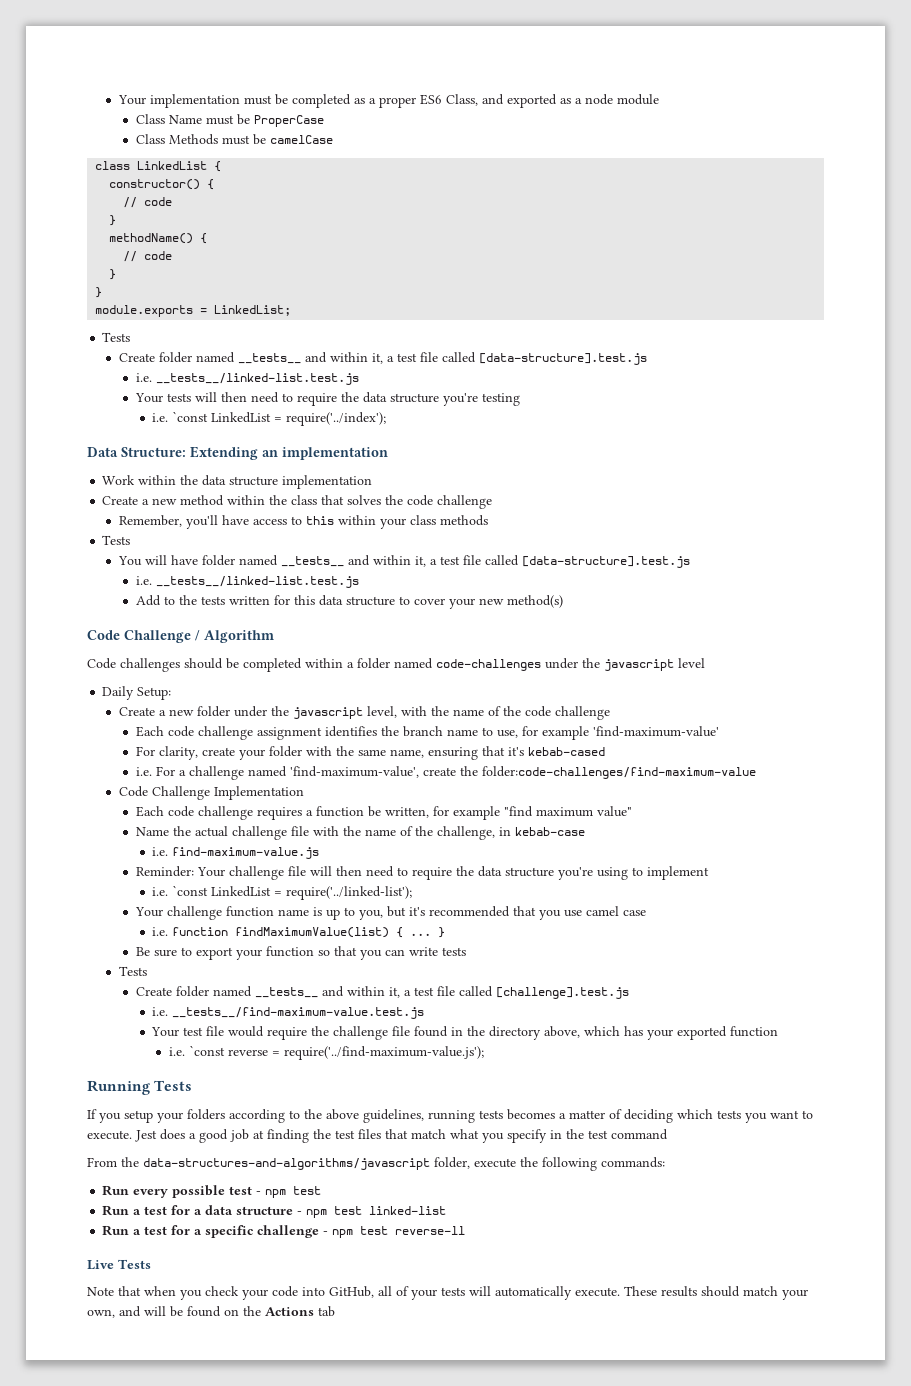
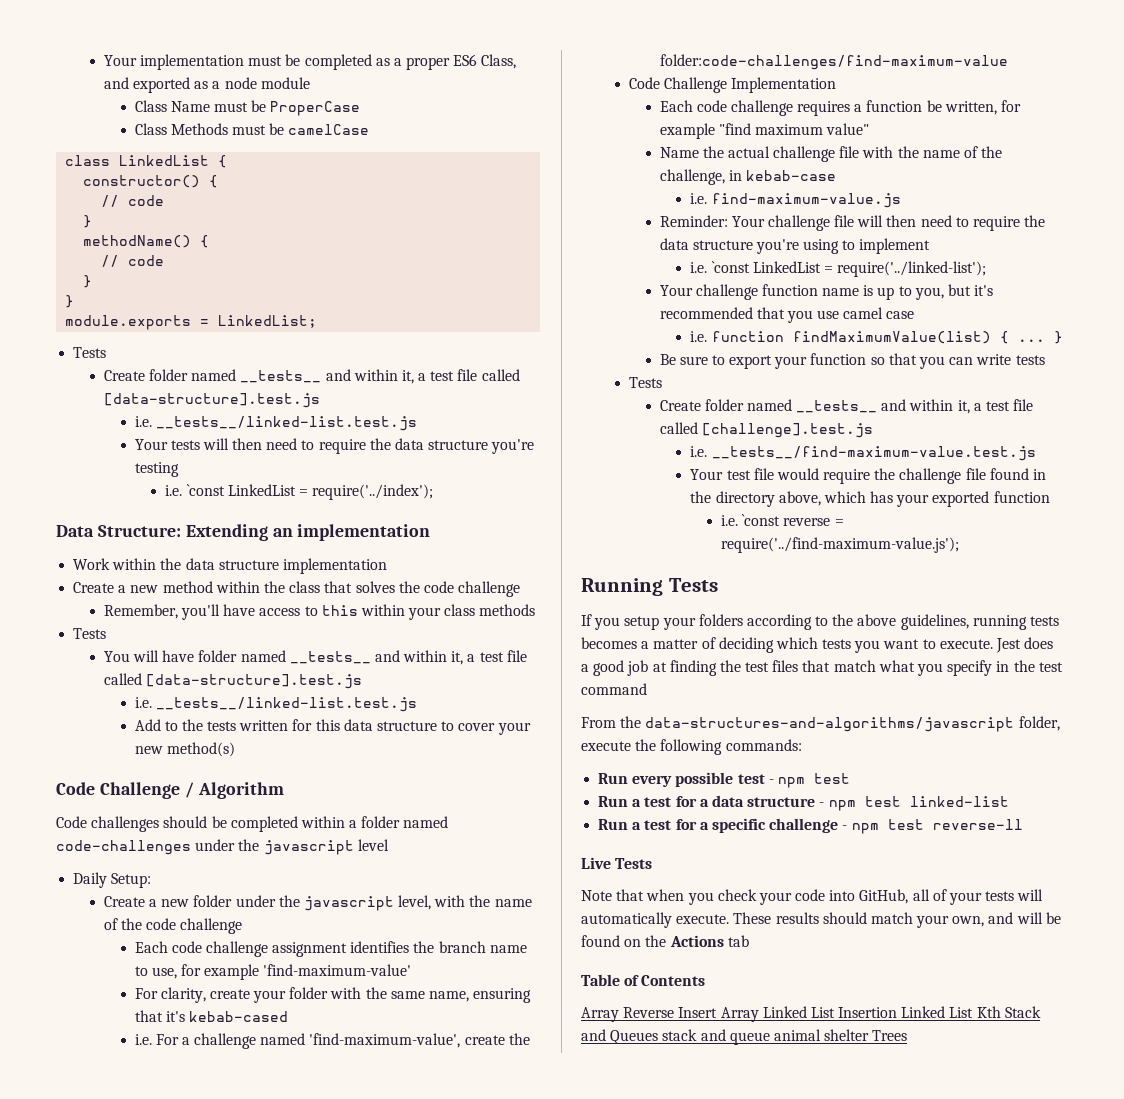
+ Table of Contents
+ Array Reverse Insert Array Linked List Insertion Linked List Kth Stack and Queues stack and queue animal shelter Trees

